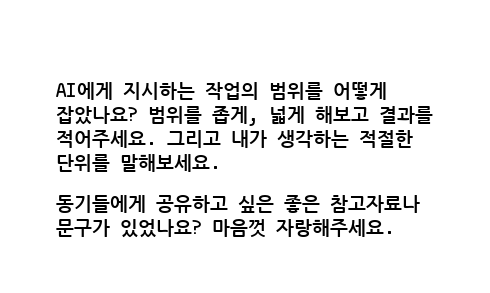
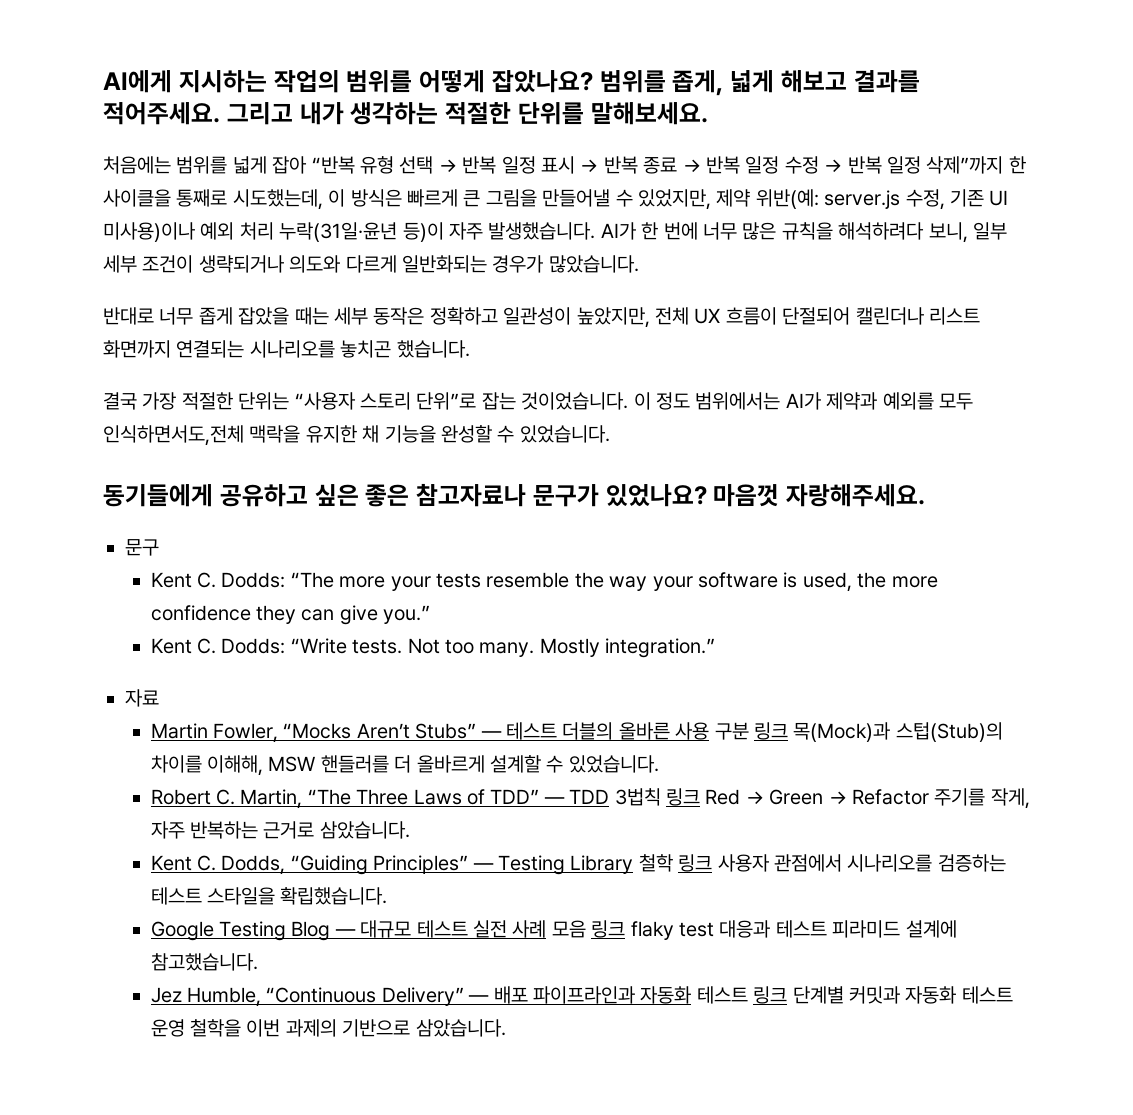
+ 처음에는 범위를 넓게 잡아 “반복 유형 선택 → 반복 일정 표시 → 반복 종료 → 반복 일정 수정 → 반복 일정 삭제”까지 한 사이클을 통째로 시도했는데, 이 방식은 빠르게 큰 그림을 만들어낼 수 있었지만, 제약 위반(예: server.js 수정, 기존 UI 미사용)이나 예외 처리 누락(31일·윤년 등)이 자주 발생했습니다. AI가 한 번에 너무 많은 규칙을 해석하려다 보니, 일부 세부 조건이 생략되거나 의도와 다르게 일반화되는 경우가 많았습니다.
+ 반대로 너무 좁게 잡았을 때는 세부 동작은 정확하고 일관성이 높았지만, 전체 UX 흐름이 단절되어 캘린더나 리스트 화면까지 연결되는 시나리오를 놓치곤 했습니다.
+ 결국 가장 적절한 단위는 “사용자 스토리 단위”로 잡는 것이었습니다. 이 정도 범위에서는 AI가 제약과 예외를 모두 인식하면서도,전체 맥락을 유지한 채 기능을 완성할 수 있었습니다.
+ 문구
+ Kent C. Dodds: “The more your tests resemble the way your software is used, the more confidence they can give you.”
+ Kent C. Dodds: “Write tests. Not too many. Mostly integration.”
+ 자료
+ Martin Fowler, “Mocks Aren’t Stubs” — 테스트 더블의 올바른 사용 구분 링크 목(Mock)과 스텁(Stub)의 차이를 이해해, MSW 핸들러를 더 올바르게 설계할 수 있었습니다.
+ Robert C. Martin, “The Three Laws of TDD” — TDD 3법칙 링크 Red → Green → Refactor 주기를 작게, 자주 반복하는 근거로 삼았습니다.
+ Kent C. Dodds, “Guiding Principles” — Testing Library 철학 링크 사용자 관점에서 시나리오를 검증하는 테스트 스타일을 확립했습니다.
+ Google Testing Blog — 대규모 테스트 실전 사례 모음 링크 flaky test 대응과 테스트 피라미드 설계에 참고했습니다.
+ Jez Humble, “Continuous Delivery” — 배포 파이프라인과 자동화 테스트 링크 단계별 커밋과 자동화 테스트 운영 철학을 이번 과제의 기반으로 삼았습니다.

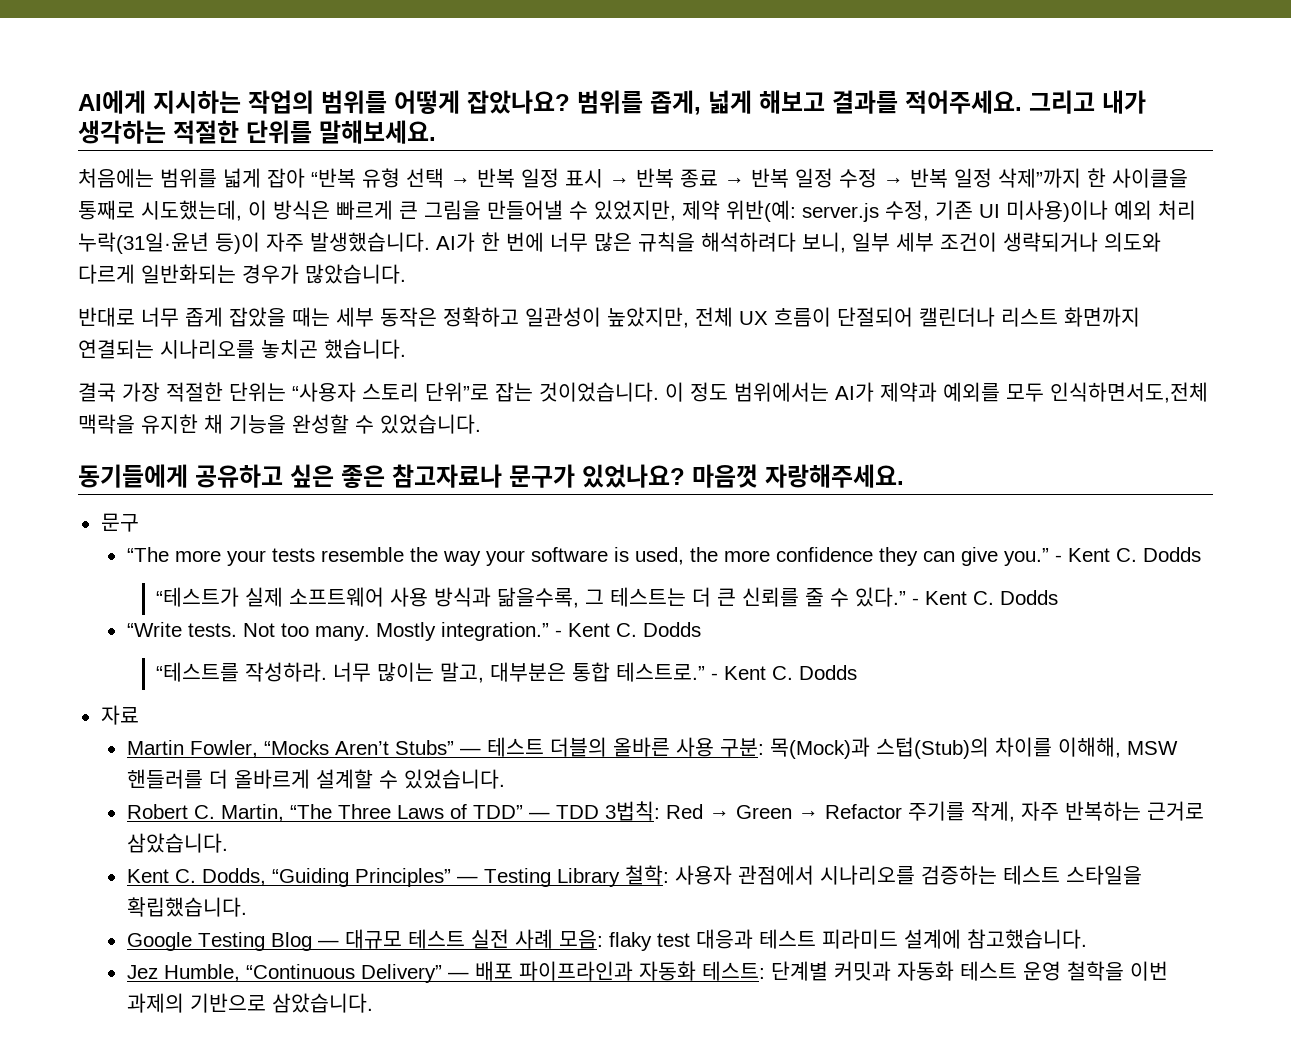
- Kent C. Dodds: “The more your tests resemble the way your software is used, the more confidence they can give you.”
- Kent C. Dodds: “Write tests.
+ “The more your tests resemble the way your software is used, the more confidence they can give you.” - Kent C. Dodds
+ “테스트가 실제 소프트웨어 사용 방식과 닮을수록, 그 테스트는 더 큰 신뢰를 줄 수 있다.” - Kent C. Dodds
+ “Write tests.
- Mostly integration.”
+ Mostly integration.” - Kent C. Dodds
+ “테스트를 작성하라. 너무 많이는 말고, 대부분은 통합 테스트로.” - Kent C. Dodds
- Martin Fowler, “Mocks Aren’t Stubs” — 테스트 더블의 올바른 사용 구분 링크 목(Mock)과 스텁(Stub)의 차이를 이해해, MSW 핸들러를 더 올바르게 설계할 수 있었습니다.
+ Martin Fowler, “Mocks Aren’t Stubs” — 테스트 더블의 올바른 사용 구분: 목(Mock)과 스텁(Stub)의 차이를 이해해, MSW 핸들러를 더 올바르게 설계할 수 있었습니다.
- Robert C. Martin, “The Three Laws of TDD” — TDD 3법칙 링크 Red → Green → Refactor 주기를 작게, 자주 반복하는 근거로 삼았습니다.
+ Robert C. Martin, “The Three Laws of TDD” — TDD 3법칙: Red → Green → Refactor 주기를 작게, 자주 반복하는 근거로 삼았습니다.
- Kent C. Dodds, “Guiding Principles” — Testing Library 철학 링크 사용자 관점에서 시나리오를 검증하는 테스트 스타일을 확립했습니다.
+ Kent C. Dodds, “Guiding Principles” — Testing Library 철학: 사용자 관점에서 시나리오를 검증하는 테스트 스타일을 확립했습니다.
- Google Testing Blog — 대규모 테스트 실전 사례 모음 링크 flaky test 대응과 테스트 피라미드 설계에 참고했습니다.
+ Google Testing Blog — 대규모 테스트 실전 사례 모음: flaky test 대응과 테스트 피라미드 설계에 참고했습니다.
- Jez Humble, “Continuous Delivery” — 배포 파이프라인과 자동화 테스트 링크 단계별 커밋과 자동화 테스트 운영 철학을 이번 과제의 기반으로 삼았습니다.
+ Jez Humble, “Continuous Delivery” — 배포 파이프라인과 자동화 테스트: 단계별 커밋과 자동화 테스트 운영 철학을 이번 과제의 기반으로 삼았습니다.

